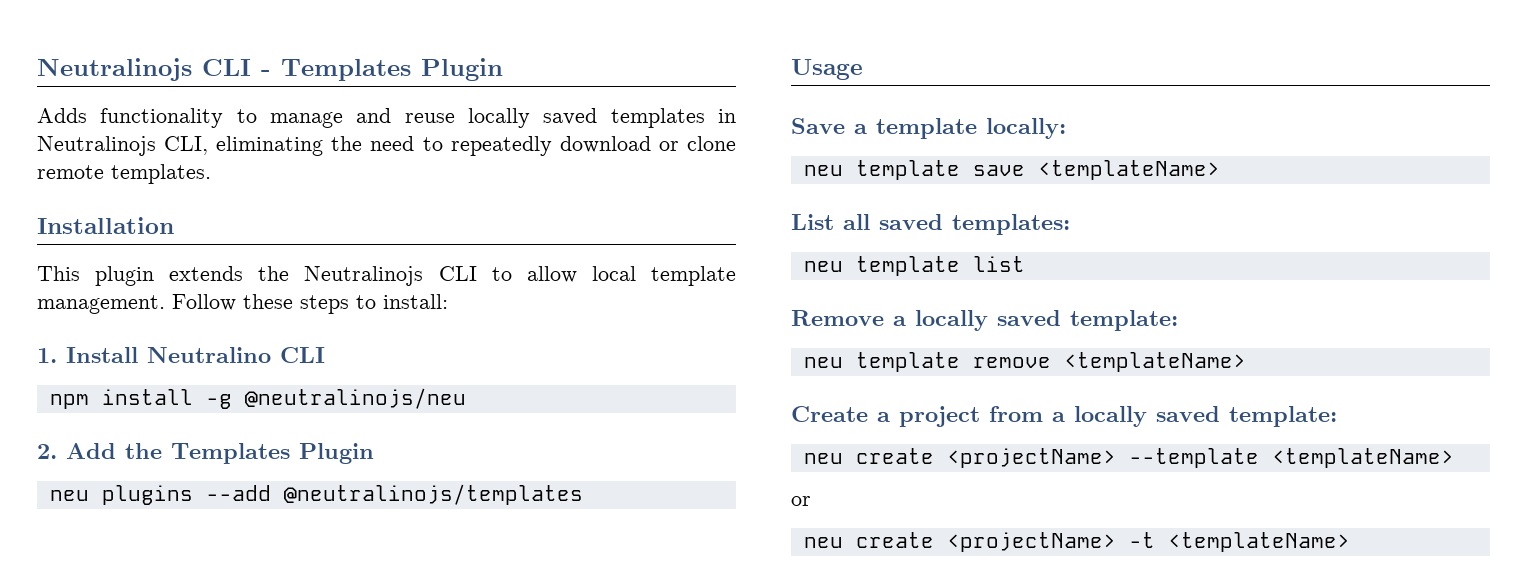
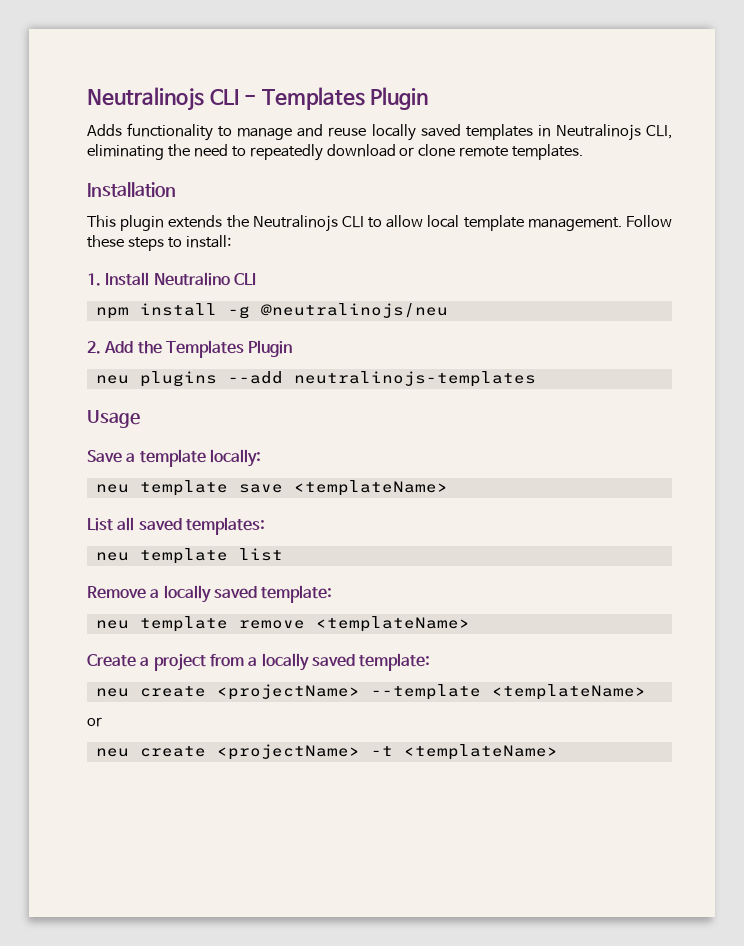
- neu plugins --add @neutralinojs/templates
+ neu plugins --add neutralinojs-templates

